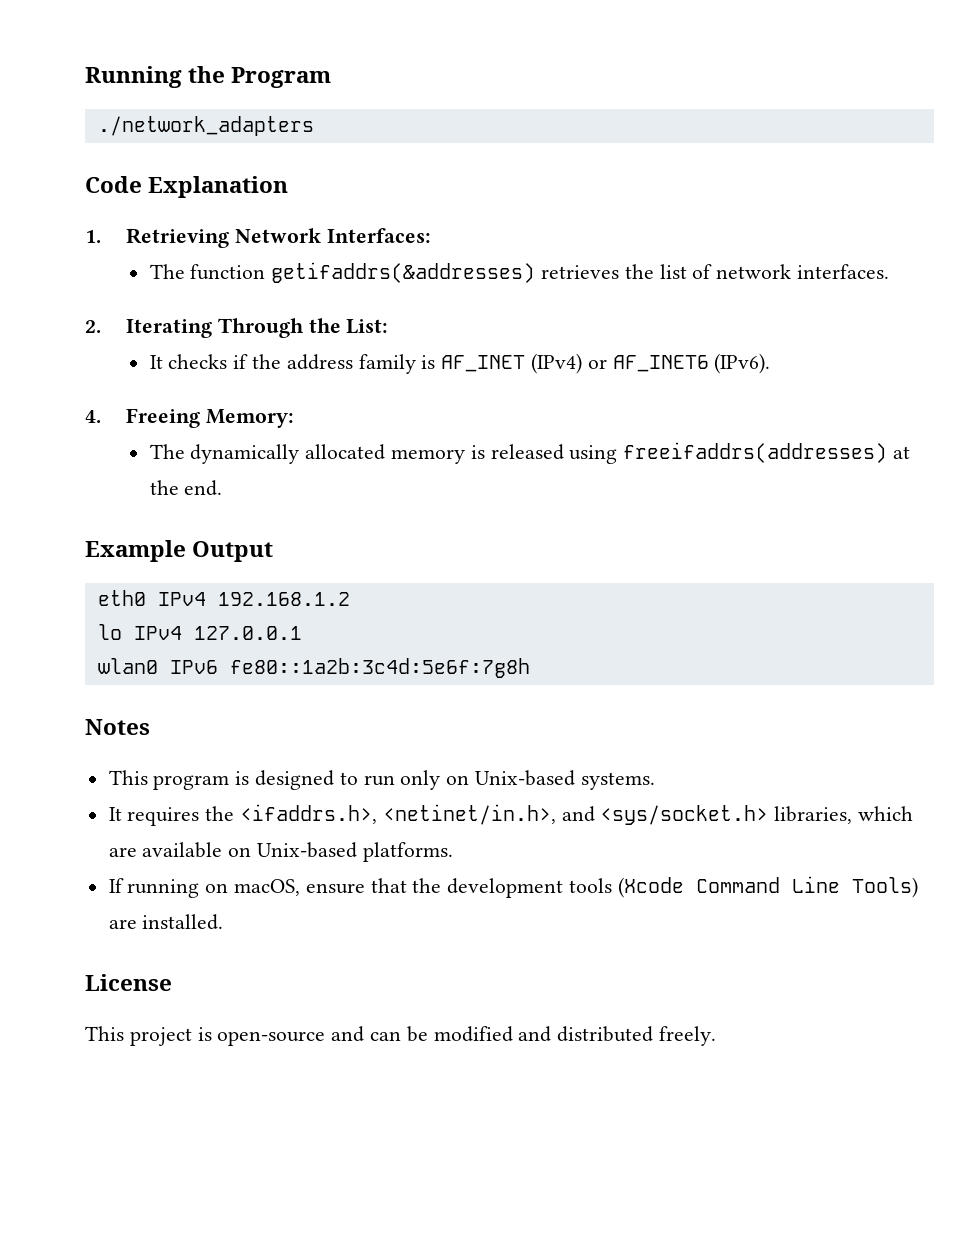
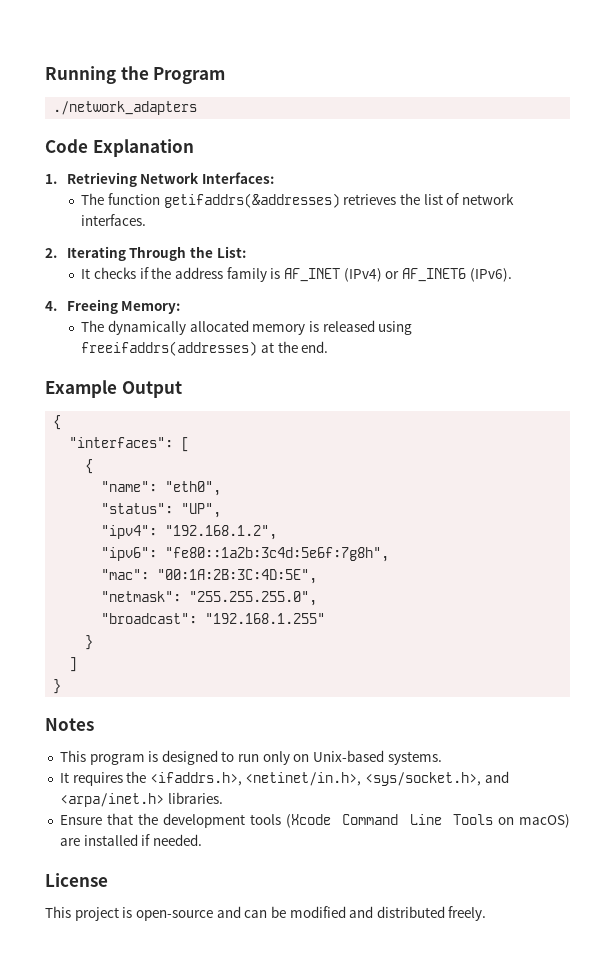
  Example Output
- eth0 IPv4 192.168.1.2
- lo IPv4 127.0.0.1
- wlan0 IPv6 fe80::1a2b:3c4d:5e6f:7g8h
+ {
+ "interfaces": [
+ {
+ "name": "eth0",
+ "status": "UP",
+ "ipv4": "192.168.1.2",
+ "ipv6": "fe80::1a2b:3c4d:5e6f:7g8h",
+ "mac": "00:1A:2B:3C:4D:5E",
+ "netmask": "255.255.255.0",
+ "broadcast": "192.168.1.255"
+ }
+ ]
+ }
- It requires the <ifaddrs.h>, <netinet/in.h>, and <sys/socket.h> libraries, which are available on Unix-based platforms.
- If running on macOS, ensure that the development tools (Xcode Command Line Tools) are installed.
+ It requires the <ifaddrs.h>, <netinet/in.h>, <sys/socket.h>, and <arpa/inet.h> libraries.
+ Ensure that the development tools (Xcode Command Line Tools on macOS) are installed if needed.

